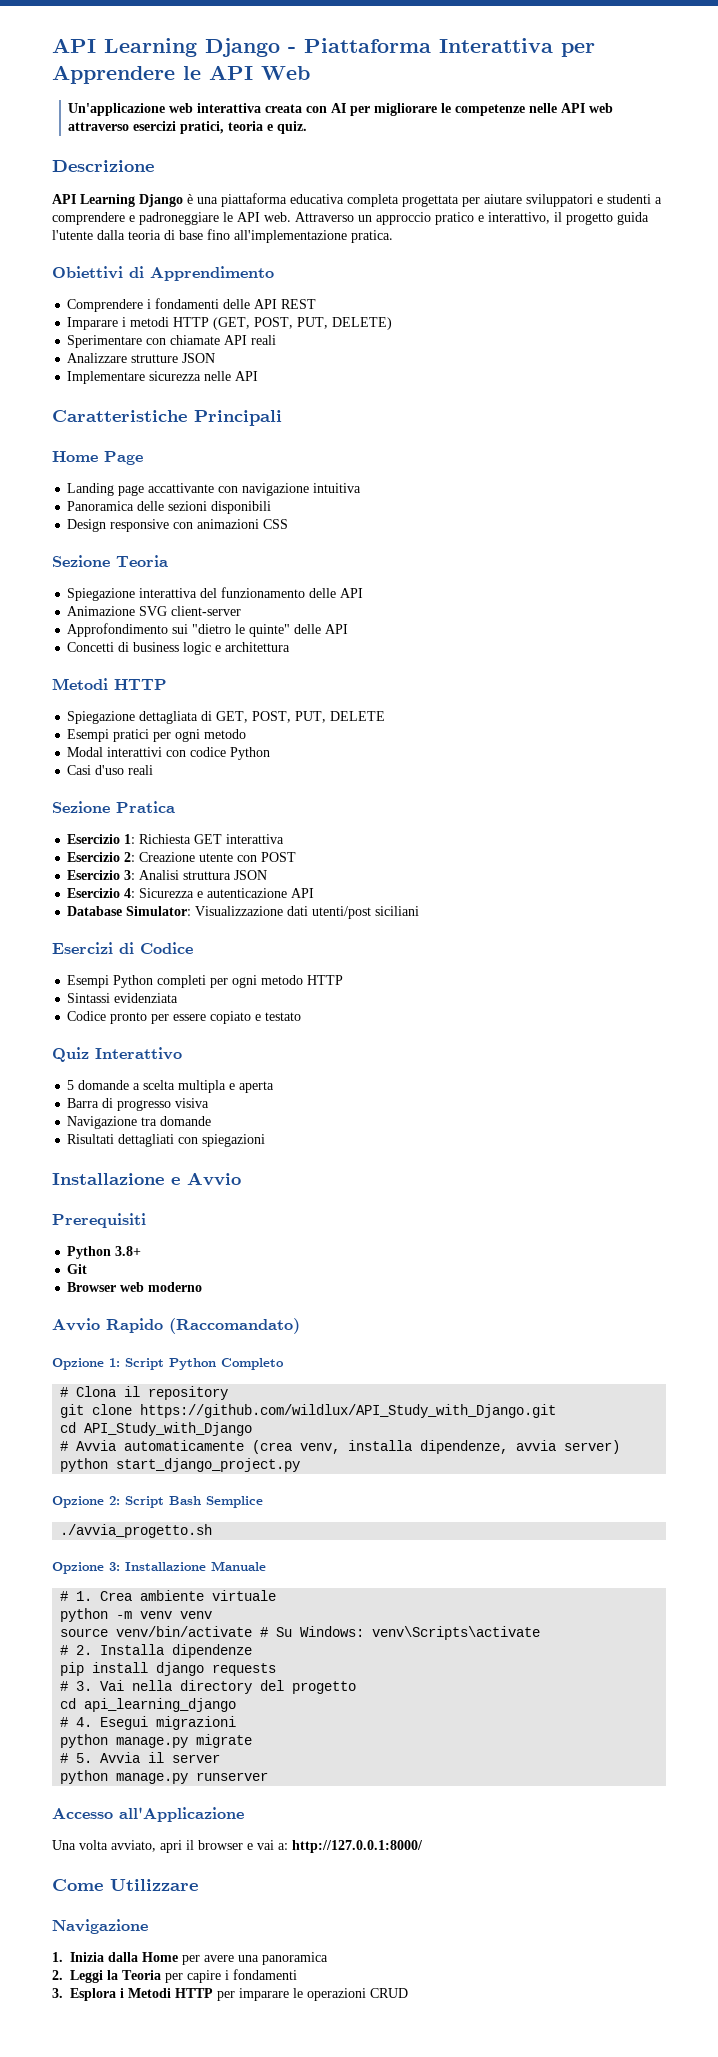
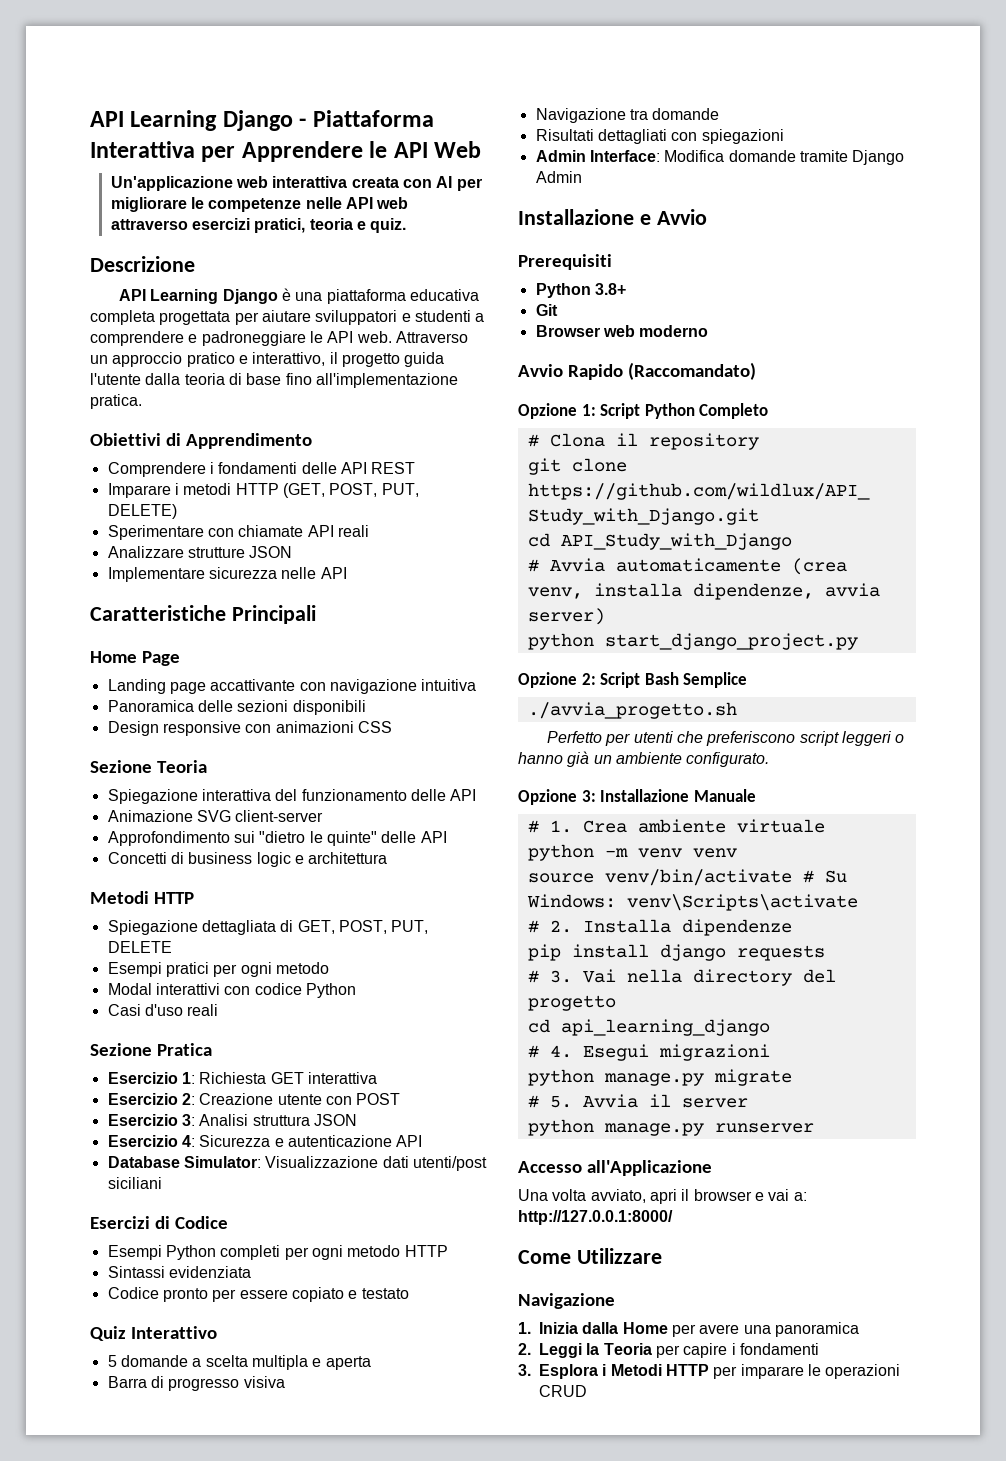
+ Admin Interface: Modifica domande tramite Django Admin
+ Perfetto per utenti che preferiscono script leggeri o hanno già un ambiente configurato.

